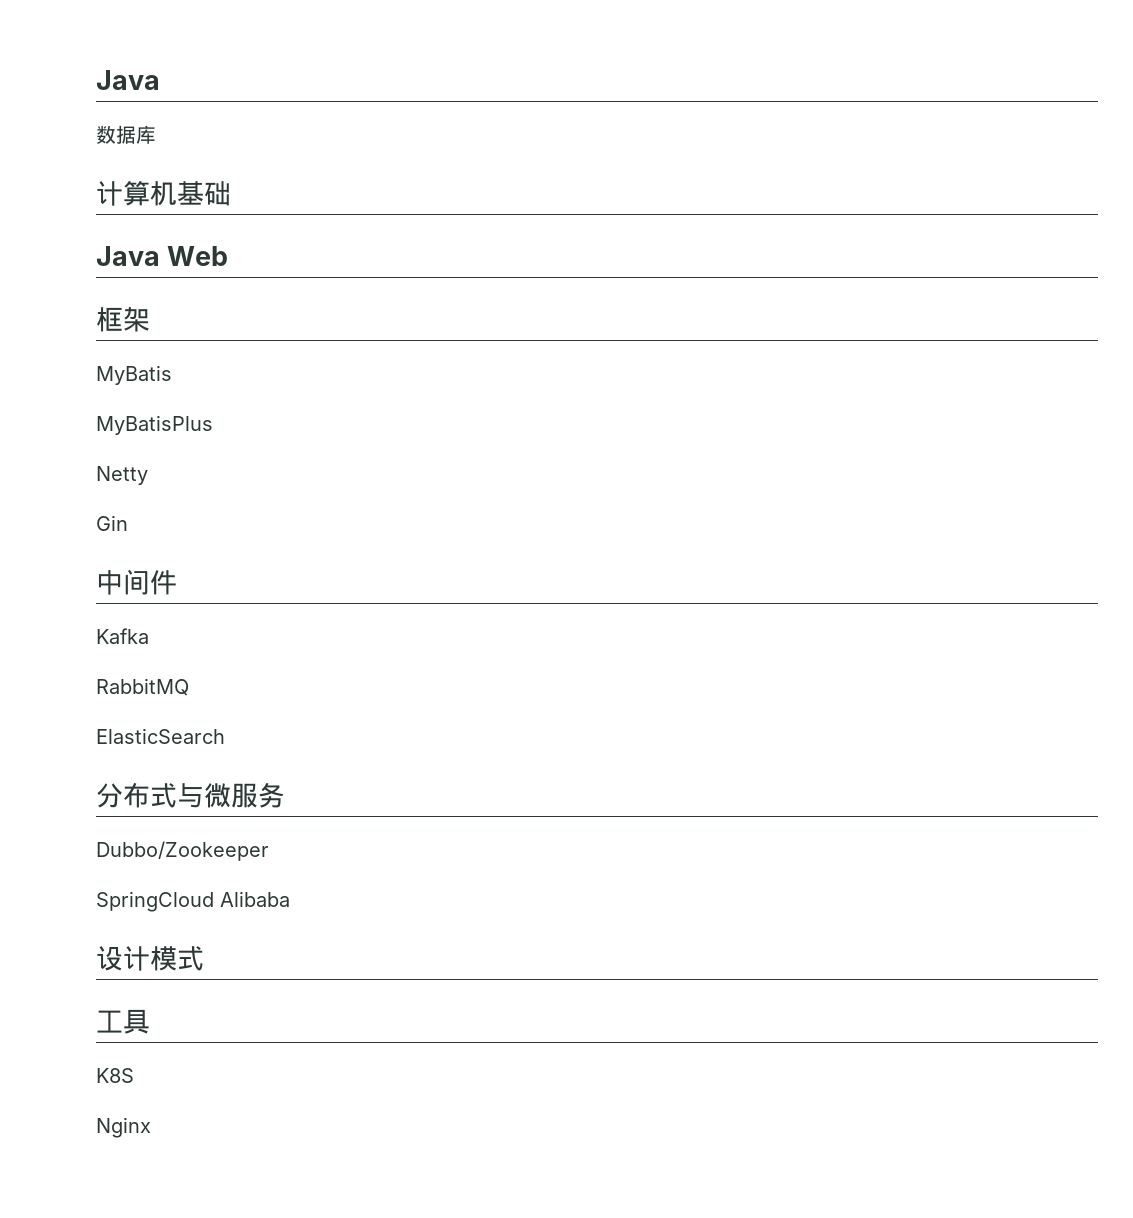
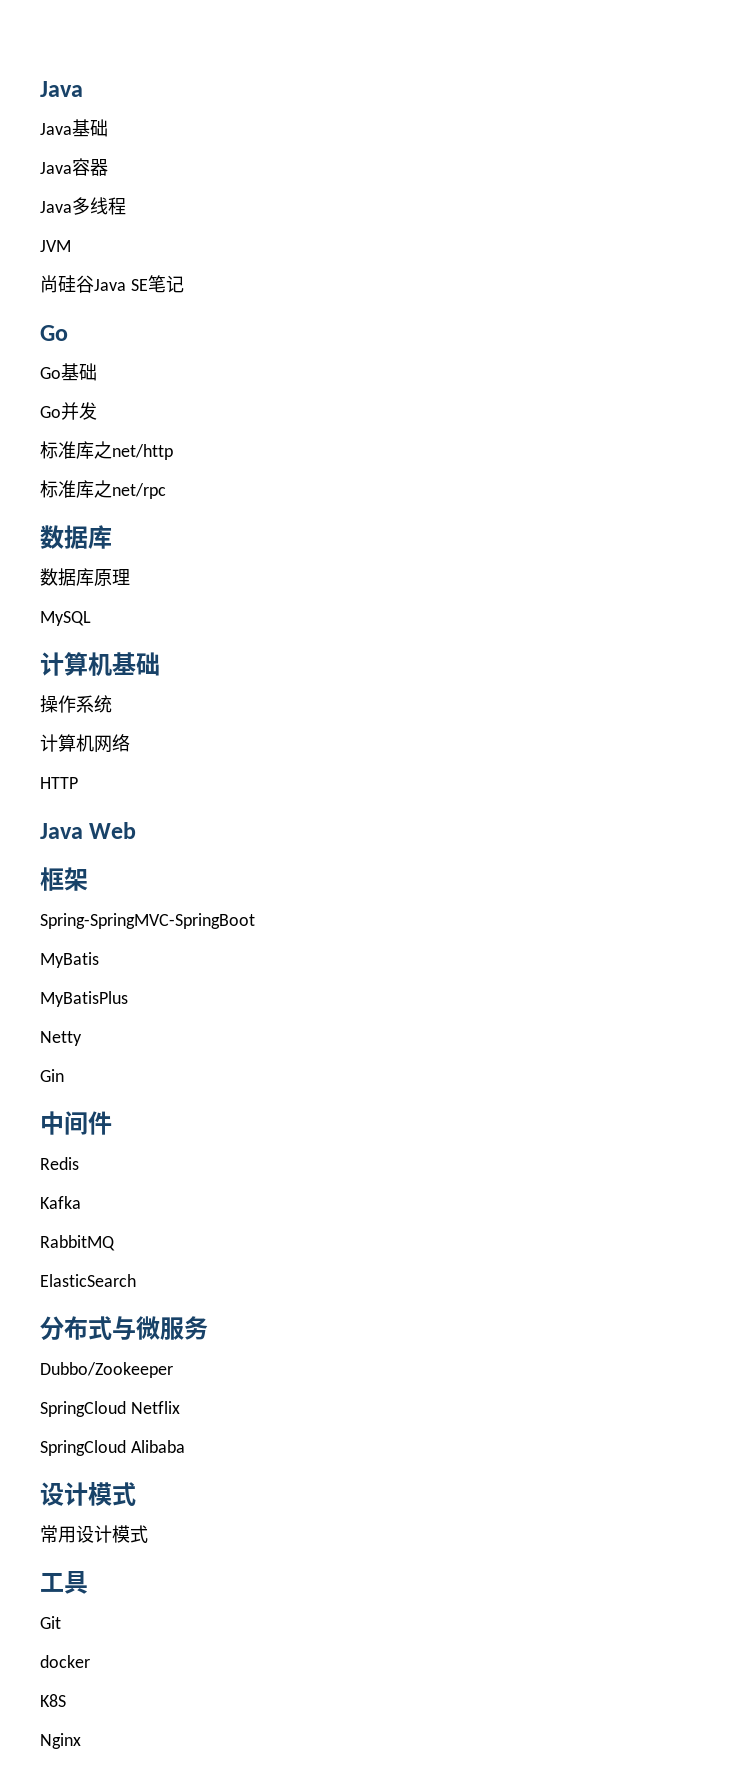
+ Java基础
+ Java容器
+ Java多线程
+ JVM
+ 尚硅谷Java SE笔记
+ Go
+ Go基础
+ Go并发
+ 标准库之net/http
+ 标准库之net/rpc
  数据库
+ 数据库原理
+ MySQL
  计算机基础
+ 操作系统
+ 计算机网络
+ HTTP
+ Spring-SpringMVC-SpringBoot
+ Redis
+ SpringCloud Netflix
+ 常用设计模式
+ Git
+ docker

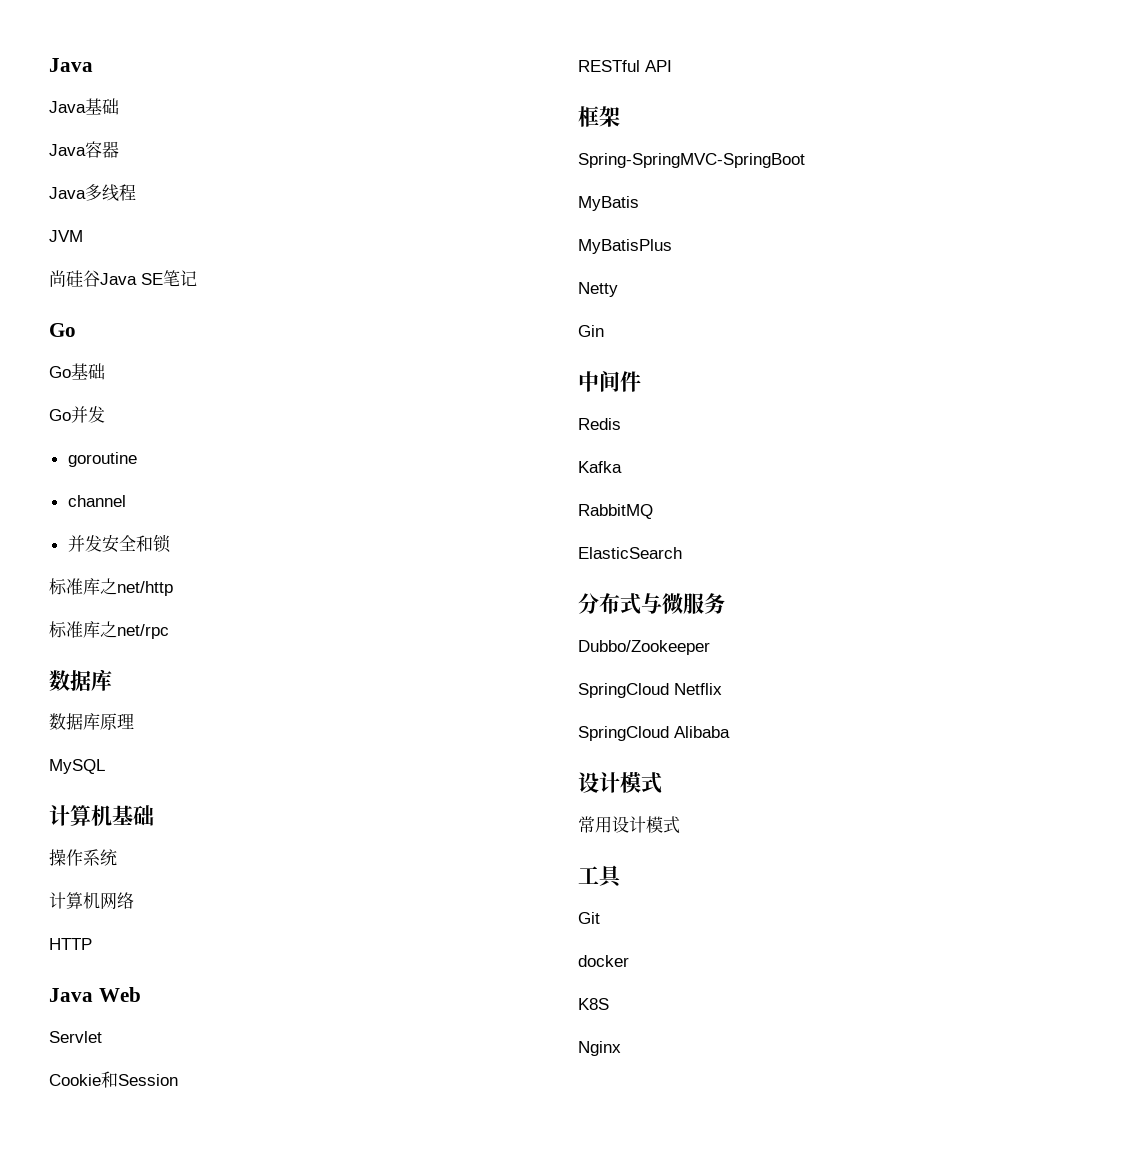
+ goroutine
+ channel
+ 并发安全和锁
+ Servlet
+ Cookie和Session
+ RESTful API

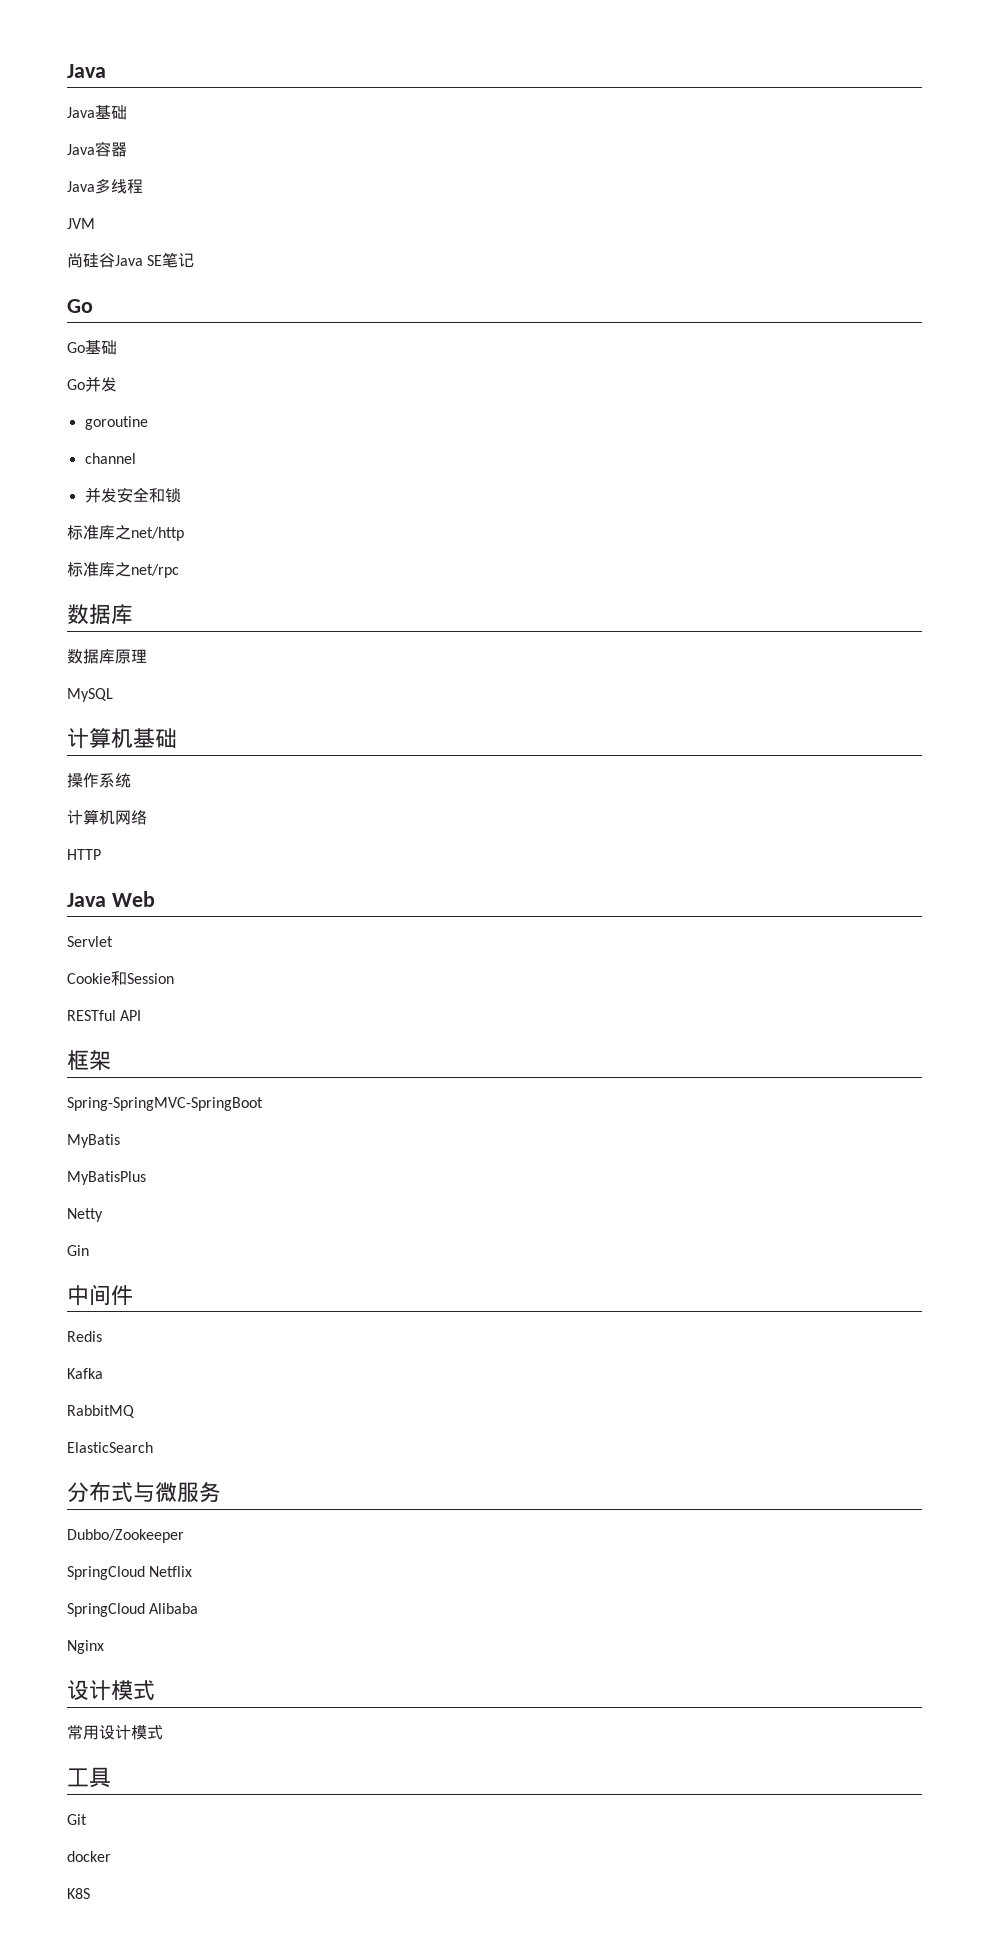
+ Nginx
- Nginx

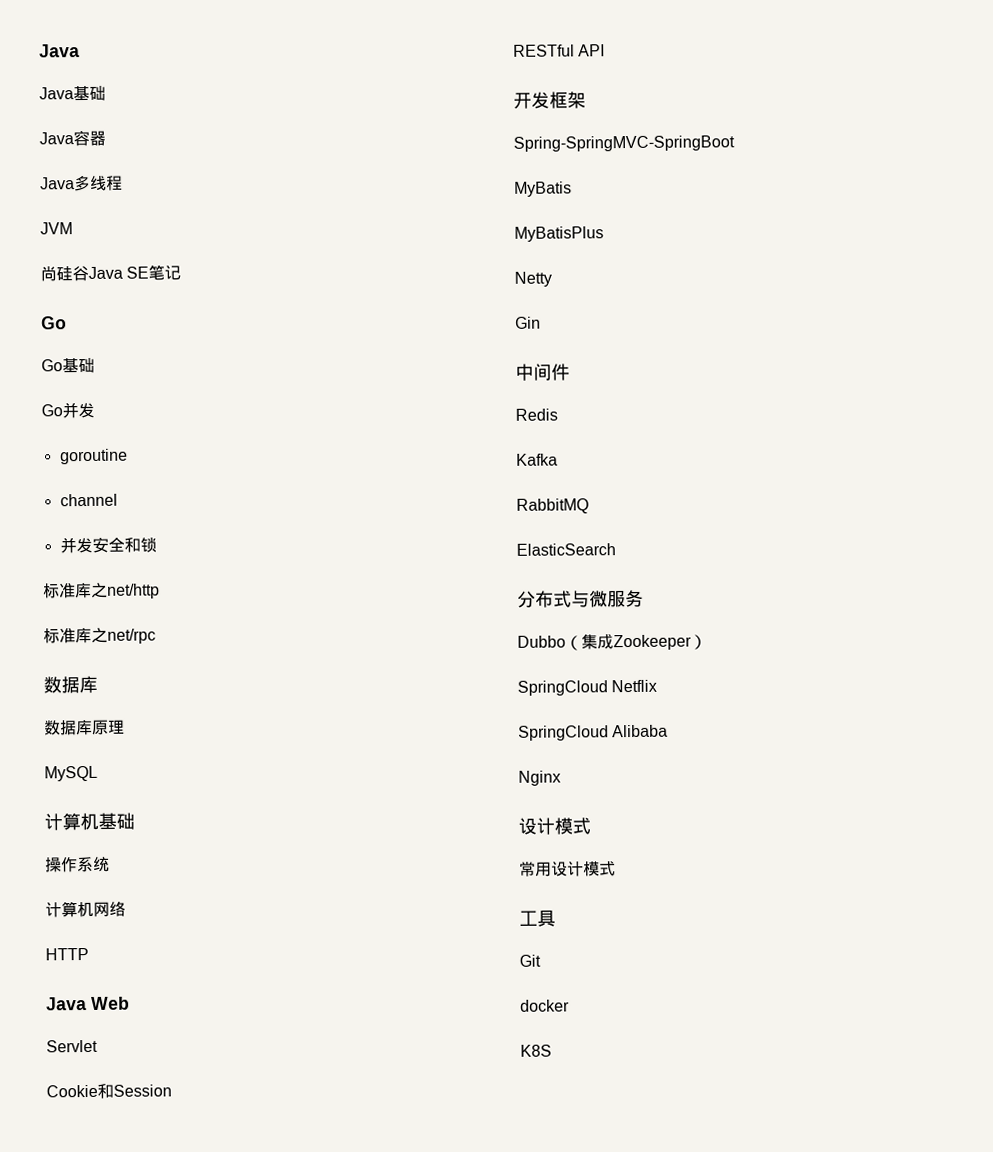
- 框架
+ 开发框架
- Dubbo/Zookeeper
+ Dubbo（集成Zookeeper）

